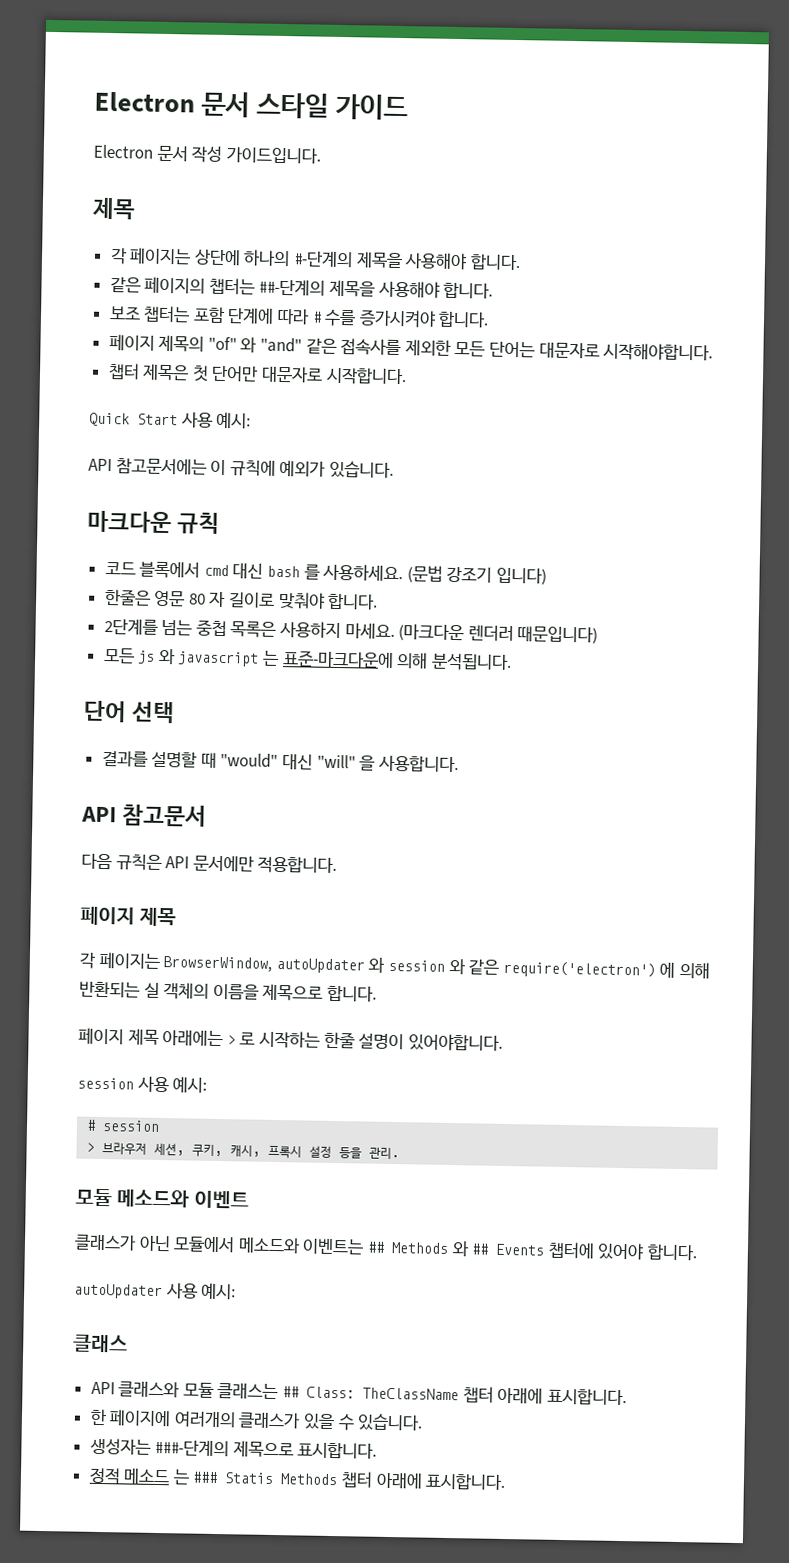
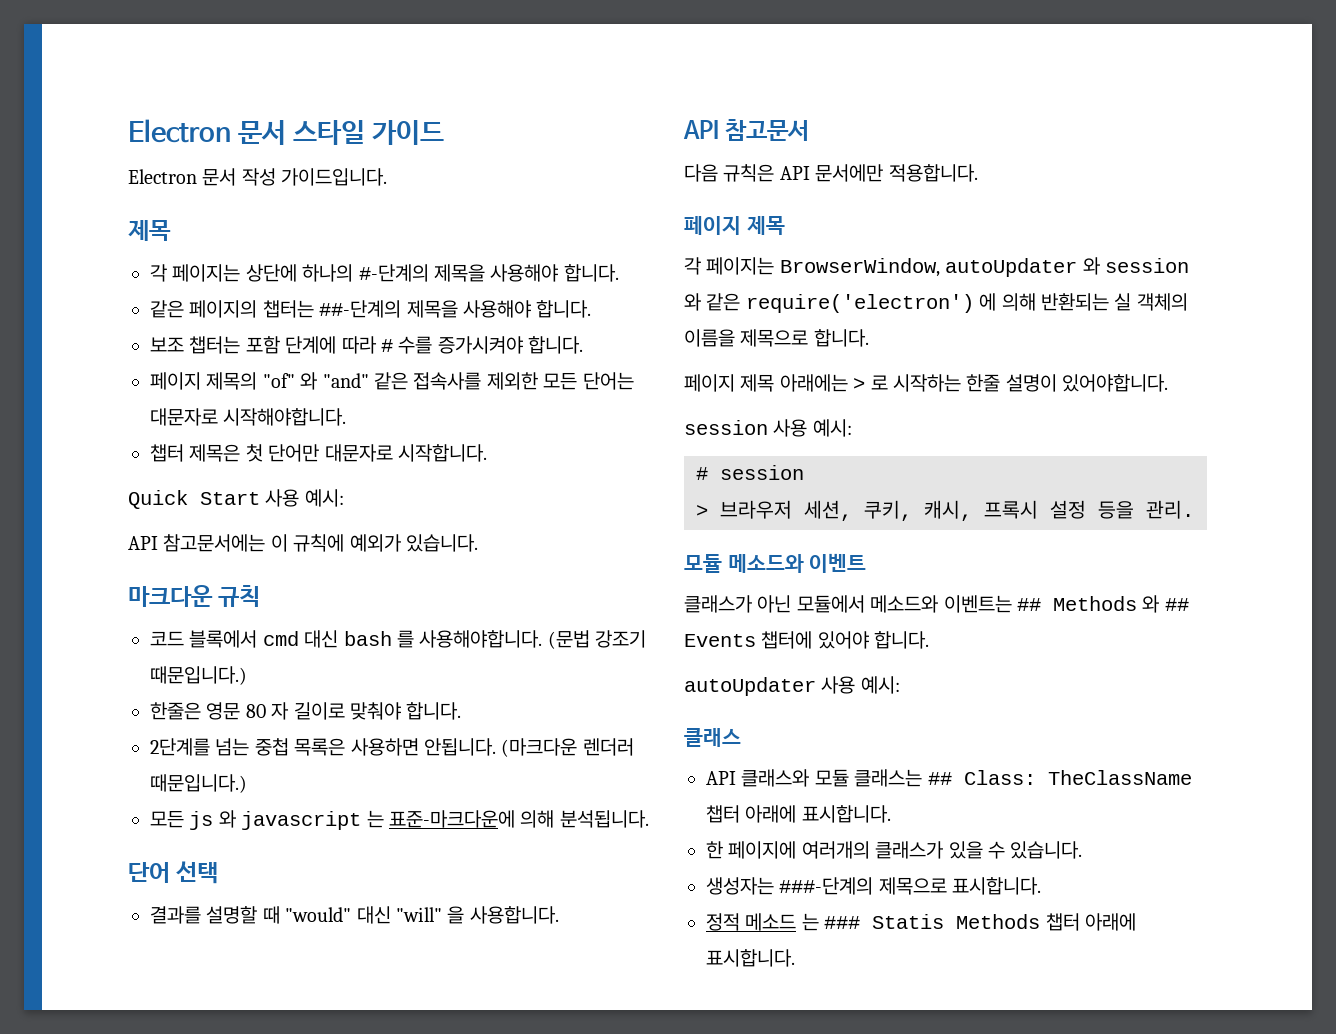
- 코드 블록에서 cmd 대신 bash 를 사용하세요.
+ 코드 블록에서 cmd 대신 bash 를 사용해야합니다.
- (문법 강조기 입니다)
+ (문법 강조기 때문입니다.)
- 2단계를 넘는 중첩 목록은 사용하지 마세요.
+ 2단계를 넘는 중첩 목록은 사용하면 안됩니다.
- (마크다운 렌더러 때문입니다)
+ (마크다운 렌더러 때문입니다.)

